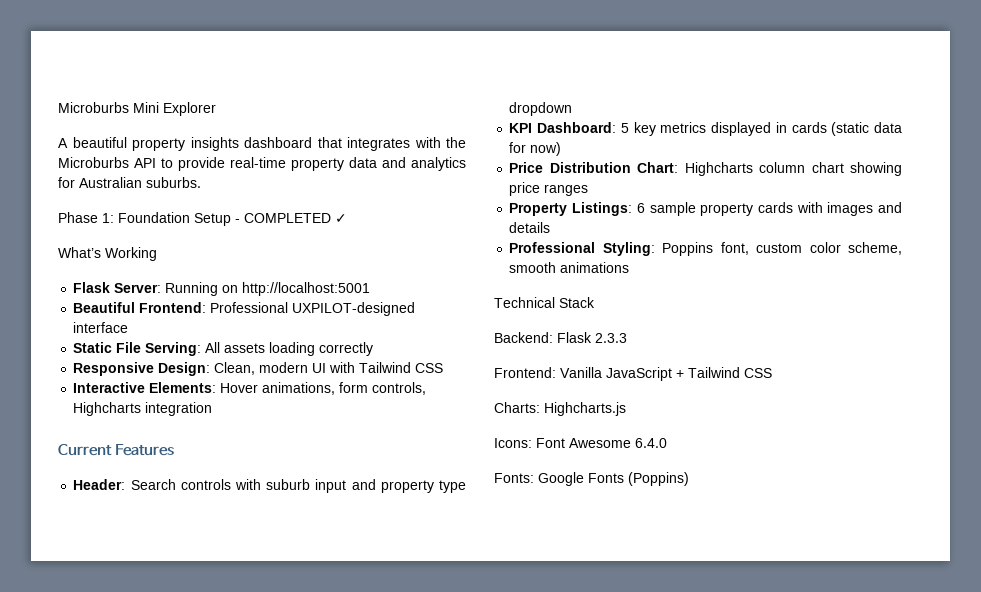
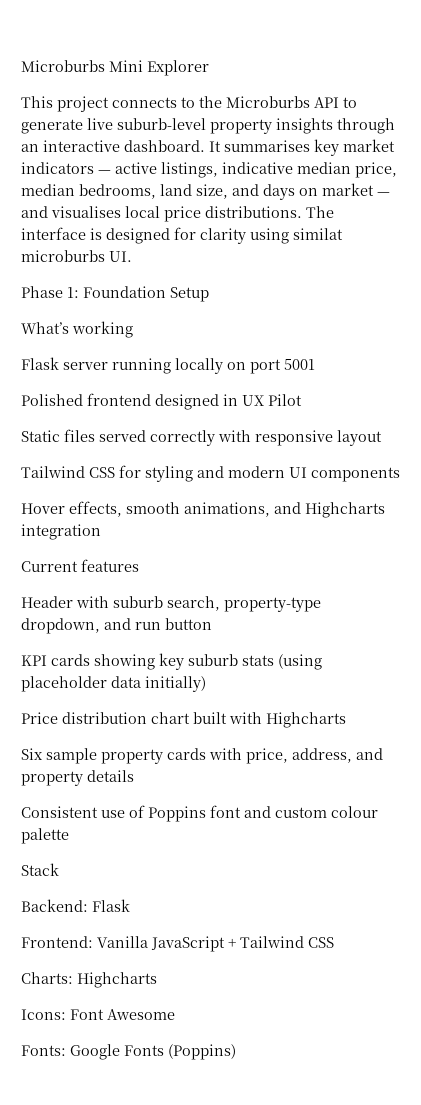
- A beautiful property insights dashboard that integrates with the Microburbs API to provide real-time property data and analytics for Australian suburbs.
+ This project connects to the Microburbs API to generate live suburb-level property insights through an interactive dashboard. It summarises key market indicators — active listings, indicative median price, median bedrooms, land size, and days on market — and visualises local price distributions. The interface is designed for clarity using similat microburbs UI.
- Phase 1: Foundation Setup - COMPLETED ✓
+ Phase 1: Foundation Setup
- What’s Working
- Flask Server: Running on http://localhost:5001
- Beautiful Frontend: Professional UXPILOT-designed interface
- Static File Serving: All assets loading correctly
- Responsive Design: Clean, modern UI with Tailwind CSS
- Interactive Elements: Hover animations, form controls, Highcharts integration
- Current Features
- Header: Search controls with suburb input and property type dropdown
- KPI Dashboard: 5 key metrics displayed in cards (static data for now)
- Price Distribution Chart: Highcharts column chart showing price ranges
- Property Listings: 6 sample property cards with images and details
- Professional Styling: Poppins font, custom color scheme, smooth animations
- Technical Stack
+ What’s working
+ Flask server running locally on port 5001
+ Polished frontend designed in UX Pilot
+ Static files served correctly with responsive layout
+ Tailwind CSS for styling and modern UI components
+ Hover effects, smooth animations, and Highcharts integration
+ Current features
+ Header with suburb search, property-type dropdown, and run button
+ KPI cards showing key suburb stats (using placeholder data initially)
+ Price distribution chart built with Highcharts
+ Six sample property cards with price, address, and property details
+ Consistent use of Poppins font and custom colour palette
+ Stack
- Backend: Flask 2.3.3
+ Backend: Flask
- Charts: Highcharts.js
+ Charts: Highcharts
- Icons: Font Awesome 6.4.0
+ Icons: Font Awesome

